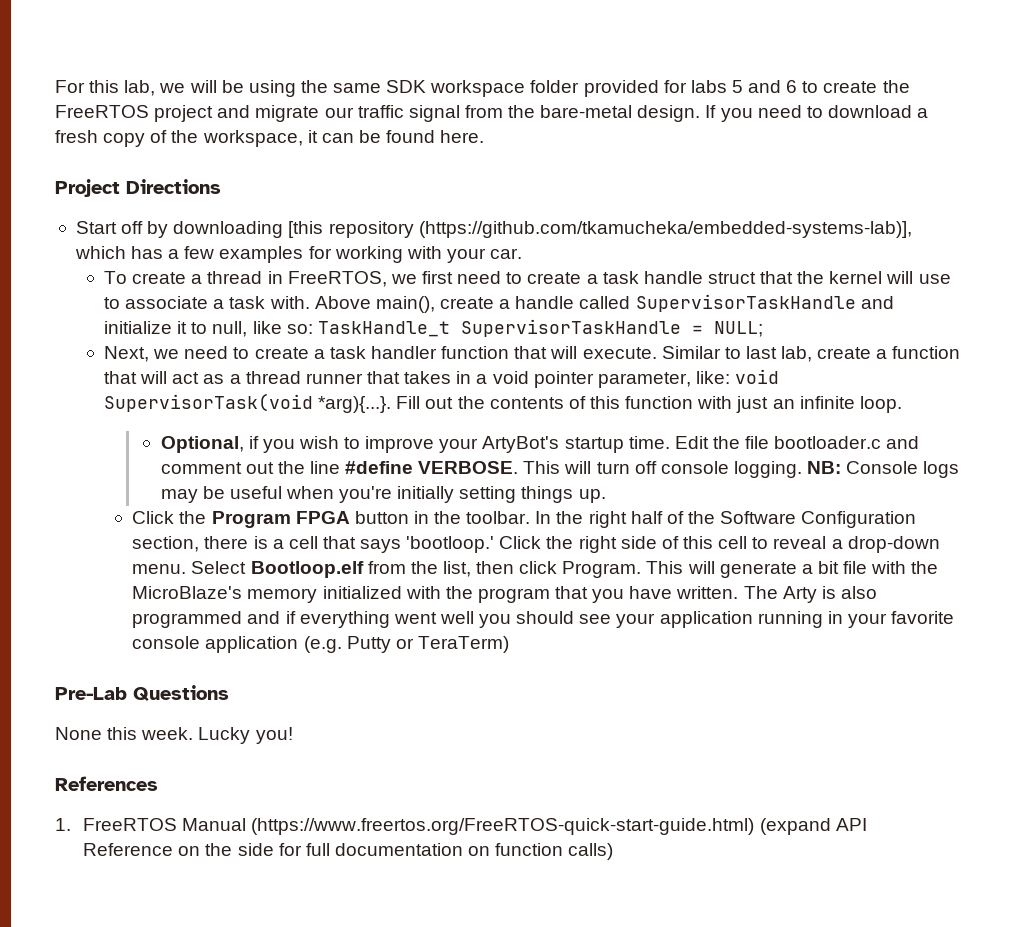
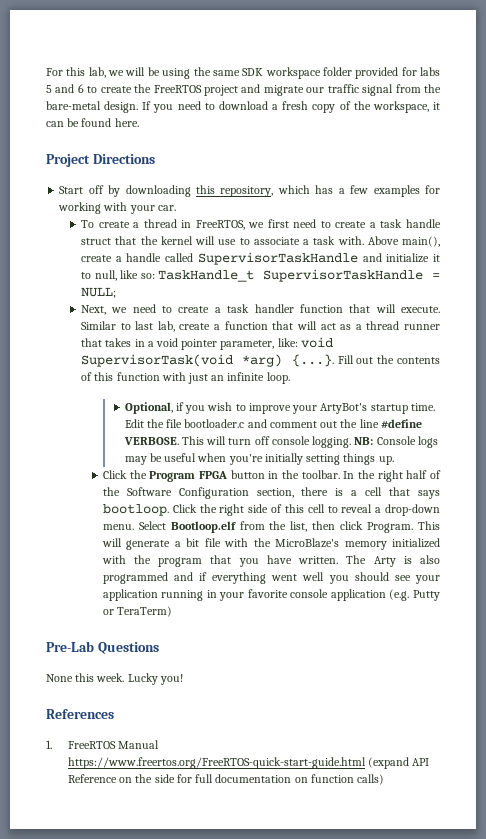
- Start off by downloading [this repository (https://github.com/tkamucheka/embedded-systems-lab)], which has a few examples for working with your car.
+ Start off by downloading this repository, which has a few examples for working with your car.
- Similar to last lab, create a function that will act as a thread runner that takes in a void pointer parameter, like: void SupervisorTask(void *arg){...}. Fill out the contents of this function with just an infinite loop.
+ Similar to last lab, create a function that will act as a thread runner that takes in a void pointer parameter, like: void SupervisorTask(void *arg) {...}. Fill out the contents of this function with just an infinite loop.
- In the right half of the Software Configuration section, there is a cell that says 'bootloop.'
+ In the right half of the Software Configuration section, there is a cell that says bootloop.
- 1. FreeRTOS Manual (https://www.freertos.org/FreeRTOS-quick-start-guide.html) (expand API Reference on the side for full documentation on function calls)
+ 1. FreeRTOS Manual https://www.freertos.org/FreeRTOS-quick-start-guide.html (expand API Reference on the side for full documentation on function calls)

